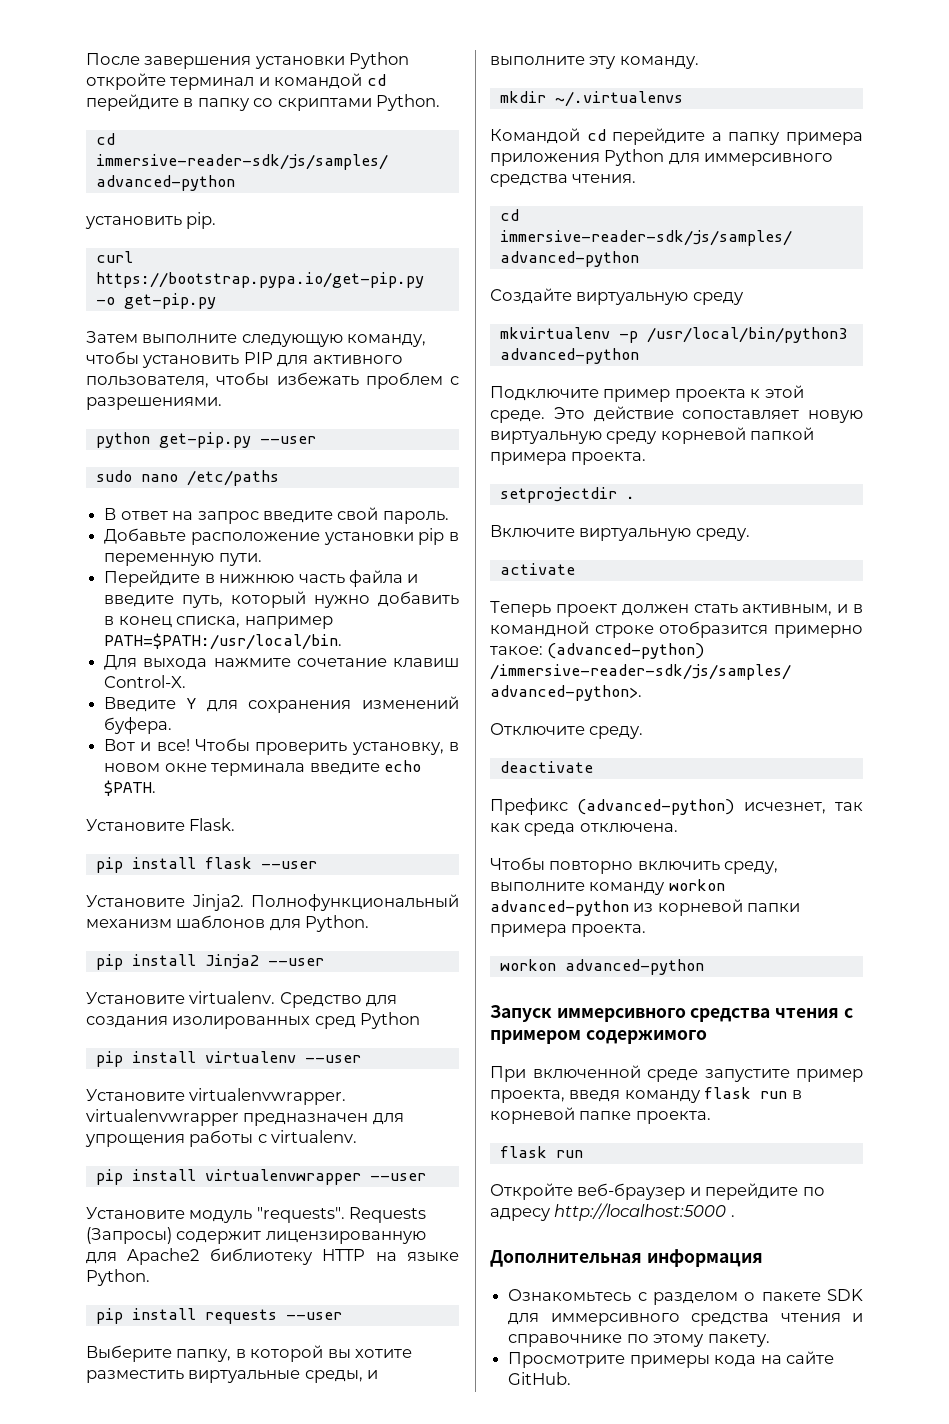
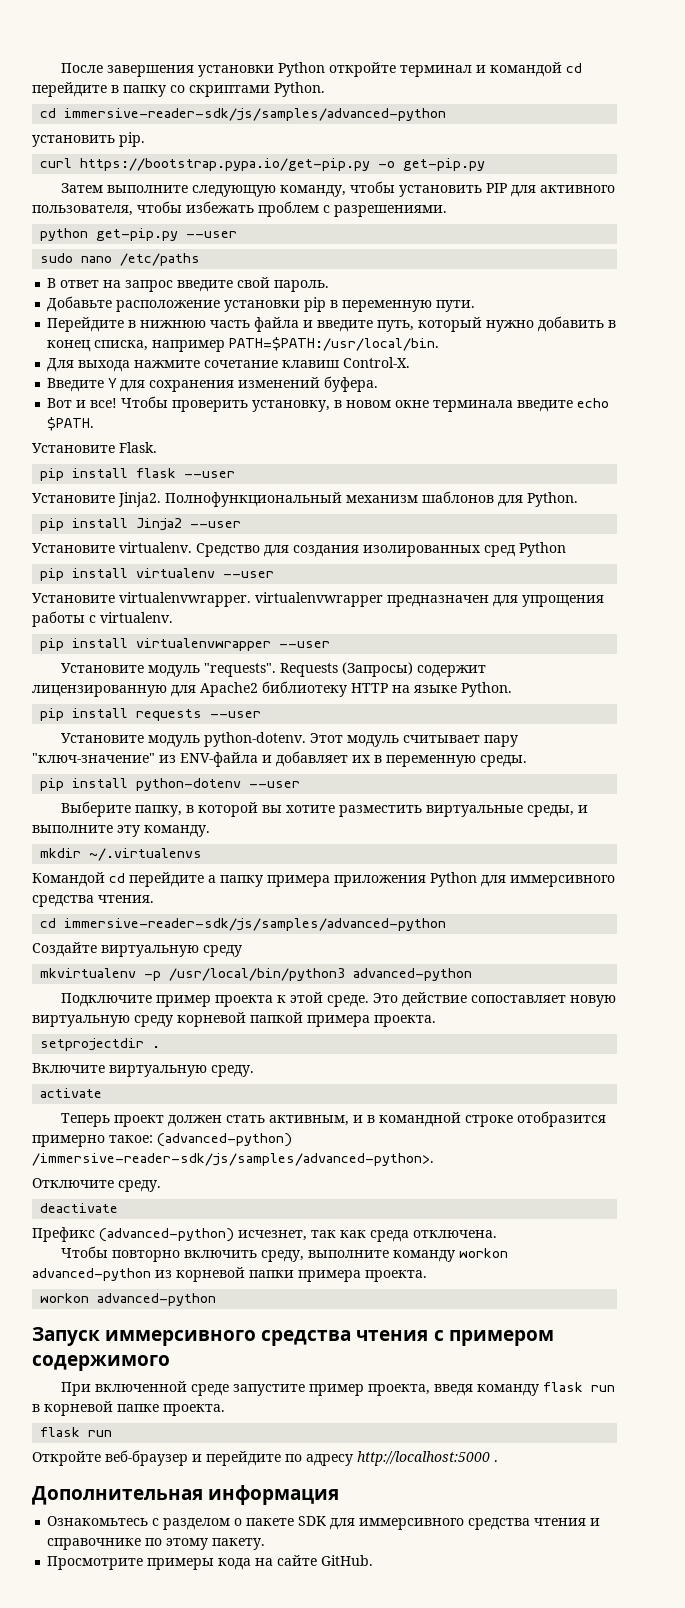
+ Установите модуль python-dotenv. Этот модуль считывает пару "ключ-значение" из ENV-файла и добавляет их в переменную среды.
+ pip install python-dotenv --user

